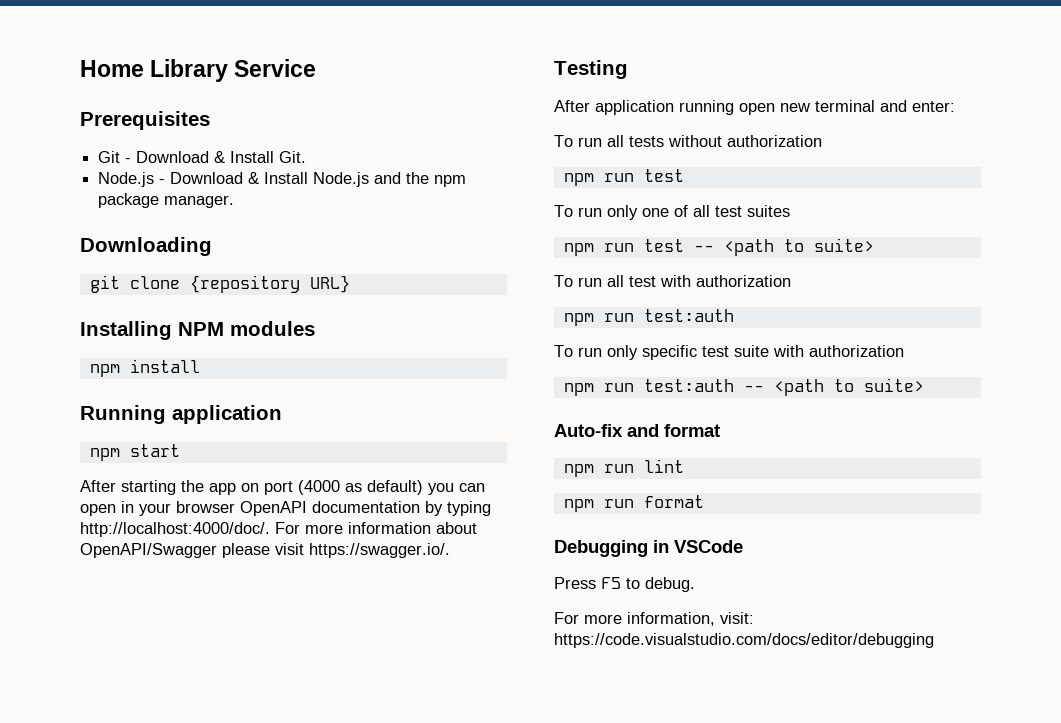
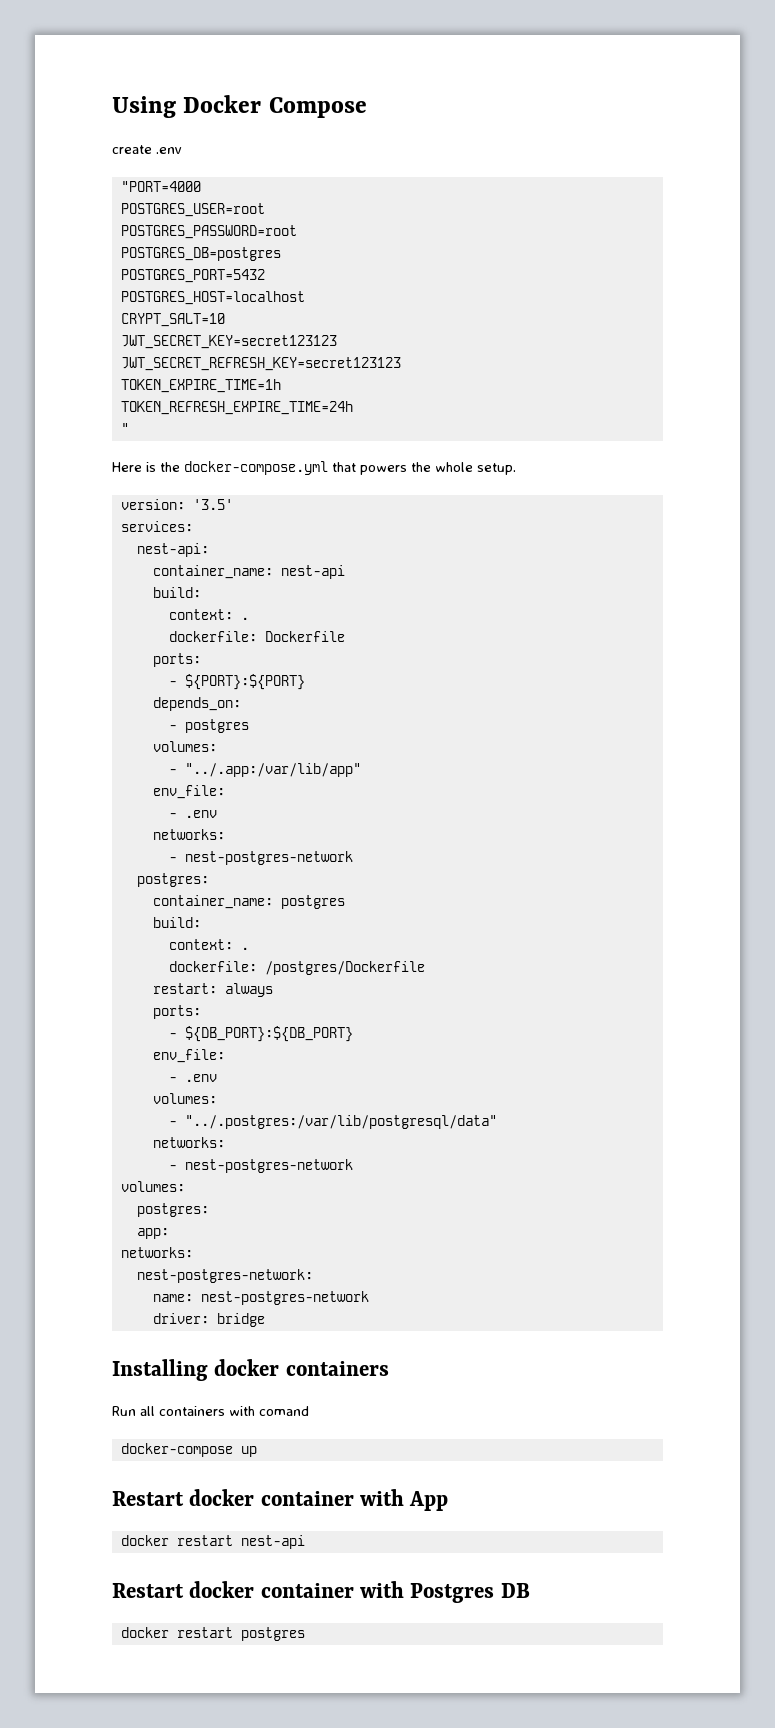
- Home Library Service
- Prerequisites
- Git - Download & Install Git.
- Node.js - Download & Install Node.js and the npm package manager.
- Downloading
- git clone {repository URL}
- Installing NPM modules
- npm install
- Running application
- npm start
- After starting the app on port (4000 as default) you can open in your browser OpenAPI documentation by typing http://localhost:4000/doc/. For more information about OpenAPI/Swagger please visit https://swagger.io/.
- Testing
- After application running open new terminal and enter:
- To run all tests without authorization
- npm run test
- To run only one of all test suites
- npm run test -- <path to suite>
- To run all test with authorization
- npm run test:auth
- To run only specific test suite with authorization
- npm run test:auth -- <path to suite>
- Auto-fix and format
- npm run lint
- npm run format
- Debugging in VSCode
- Press F5 to debug.
- For more information, visit: https://code.visualstudio.com/docs/editor/debugging
+ Using Docker Compose
+ create .env
+ "PORT=4000
+ POSTGRES_USER=root
+ POSTGRES_PASSWORD=root
+ POSTGRES_DB=postgres
+ POSTGRES_PORT=5432
+ POSTGRES_HOST=localhost
+ CRYPT_SALT=10
+ JWT_SECRET_KEY=secret123123
+ JWT_SECRET_REFRESH_KEY=secret123123
+ TOKEN_EXPIRE_TIME=1h
+ TOKEN_REFRESH_EXPIRE_TIME=24h
+ "
+ Here is the docker-compose.yml that powers the whole setup.
+ version: '3.5'
+ services:
+ nest-api:
+ container_name: nest-api
+ build:
+ context: .
+ dockerfile: Dockerfile
+ ports:
+ - ${PORT}:${PORT}
+ depends_on:
+ - postgres
+ volumes:
+ - "../.app:/var/lib/app"
+ env_file:
+ - .env
+ networks:
+ - nest-postgres-network
+ postgres:
+ container_name: postgres
+ build:
+ context: .
+ dockerfile: /postgres/Dockerfile
+ restart: always
+ ports:
+ - ${DB_PORT}:${DB_PORT}
+ env_file:
+ - .env
+ volumes:
+ - "../.postgres:/var/lib/postgresql/data"
+ networks:
+ - nest-postgres-network
+ volumes:
+ postgres:
+ app:
+ networks:
+ nest-postgres-network:
+ name: nest-postgres-network
+ driver: bridge
+ Installing docker containers
+ Run all containers with comand
+ docker-compose up
+ Restart docker container with App
+ docker restart nest-api
+ Restart docker container with Postgres DB
+ docker restart postgres

